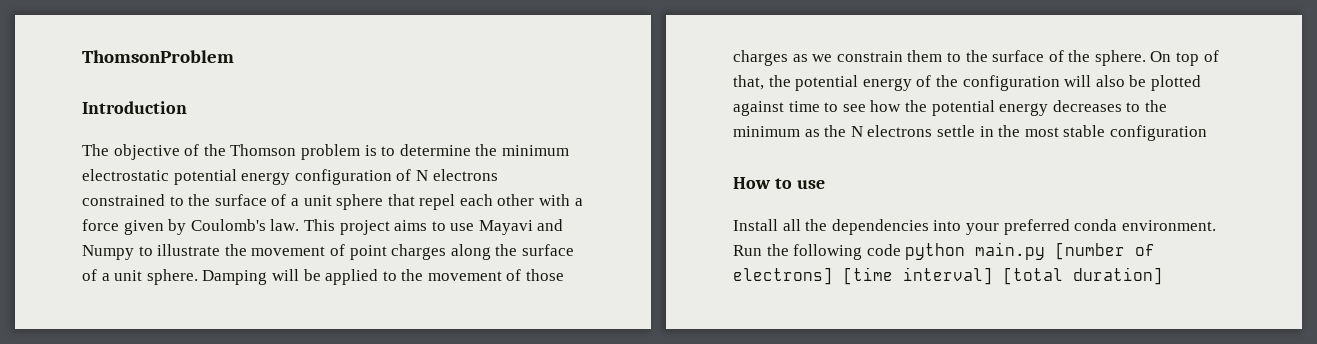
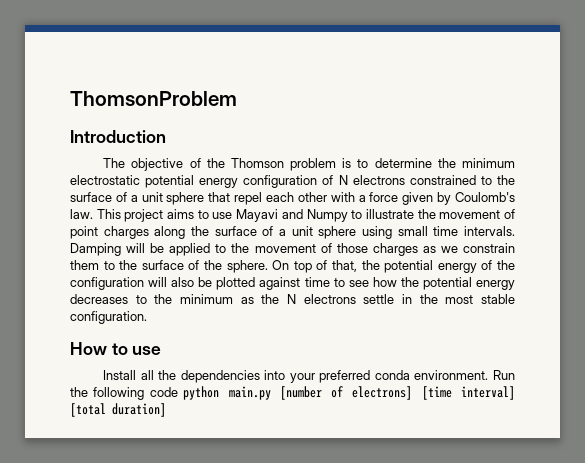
- This project aims to use Mayavi and Numpy to illustrate the movement of point charges along the surface of a unit sphere.
+ This project aims to use Mayavi and Numpy to illustrate the movement of point charges along the surface of a unit sphere using small time intervals.
- On top of that, the potential energy of the configuration will also be plotted against time to see how the potential energy decreases to the minimum as the N electrons settle in the most stable configuration
+ On top of that, the potential energy of the configuration will also be plotted against time to see how the potential energy decreases to the minimum as the N electrons settle in the most stable configuration.

